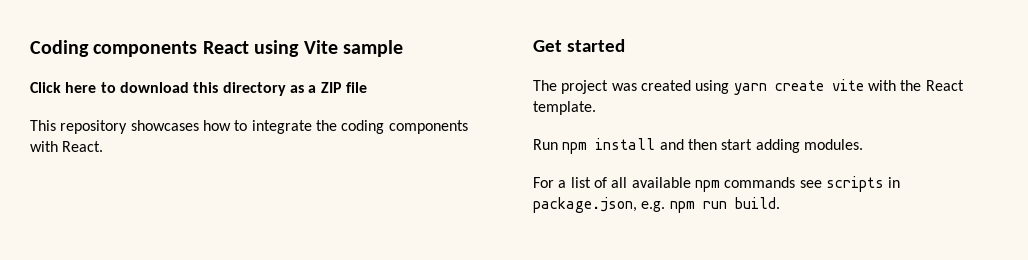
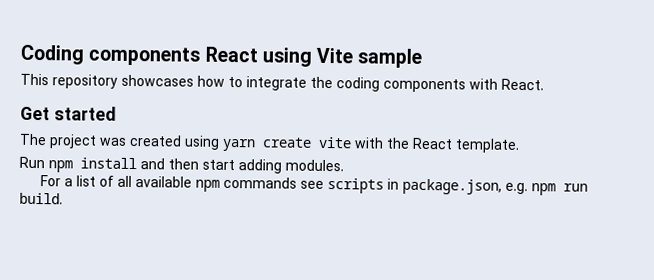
- Click here to download this directory as a ZIP file

